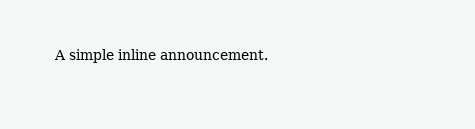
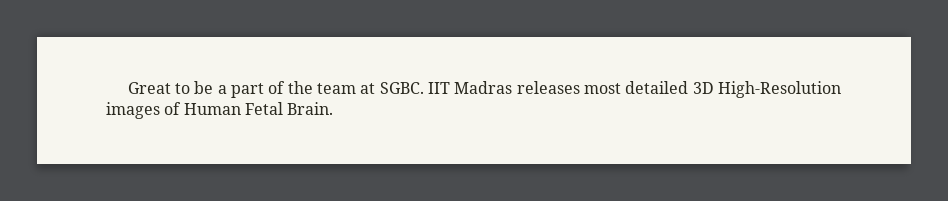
- A simple inline announcement.
+ Great to be a part of the team at SGBC. IIT Madras releases most detailed 3D High-Resolution images of Human Fetal Brain.

